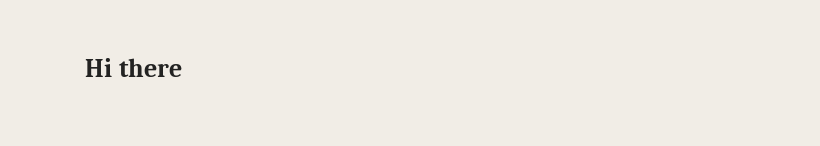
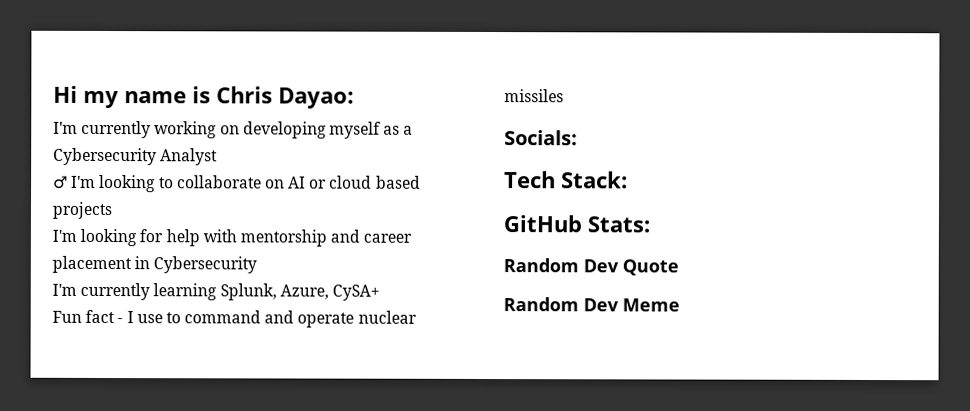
- Hi there
+ Hi my name is Chris Dayao:
+ I'm currently working on developing myself as a Cybersecurity Analyst
+ ♂ I'm looking to collaborate on AI or cloud based projects
+ I'm looking for help with mentorship and career placement in Cybersecurity
+ I'm currently learning Splunk, Azure, CySA+
+ Fun fact - I use to command and operate nuclear missiles
+ Socials:
+ Tech Stack:
+ GitHub Stats:
+ Random Dev Quote
+ Random Dev Meme

